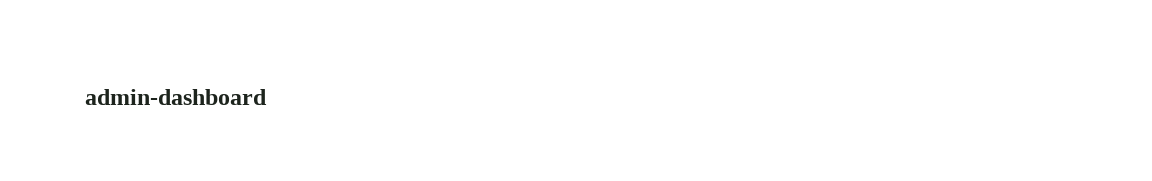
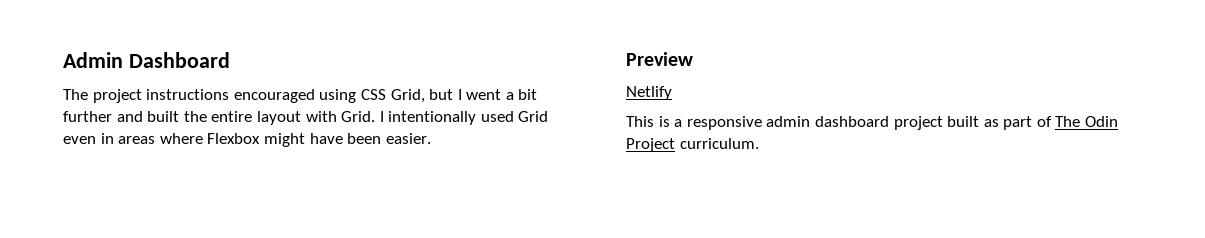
- admin-dashboard
+ Admin Dashboard
+ The project instructions encouraged using CSS Grid, but I went a bit further and built the entire layout with Grid. I intentionally used Grid even in areas where Flexbox might have been easier.
+ Preview
+ Netlify
+ This is a responsive admin dashboard project built as part of The Odin Project curriculum.

